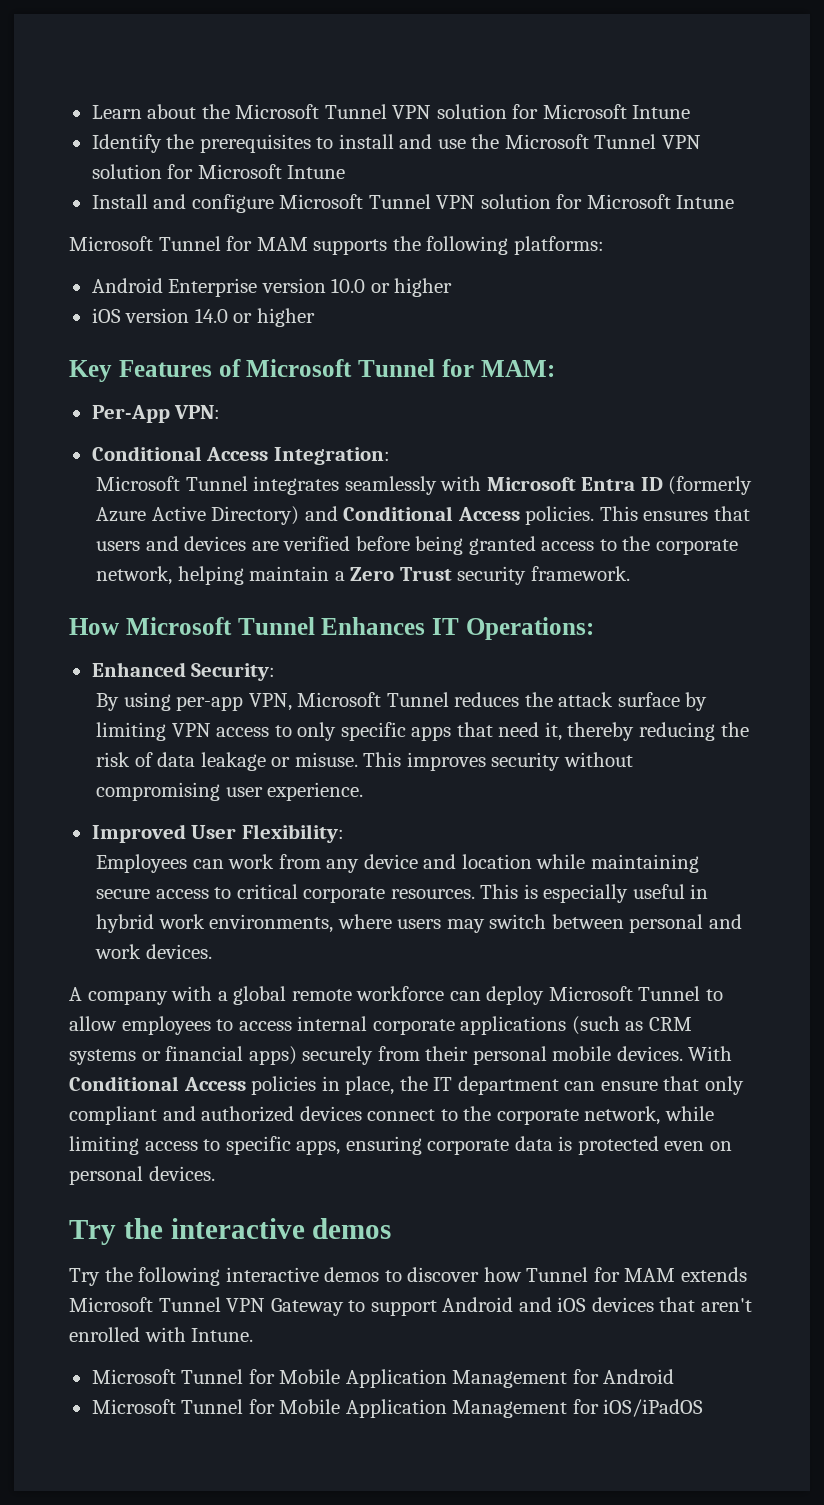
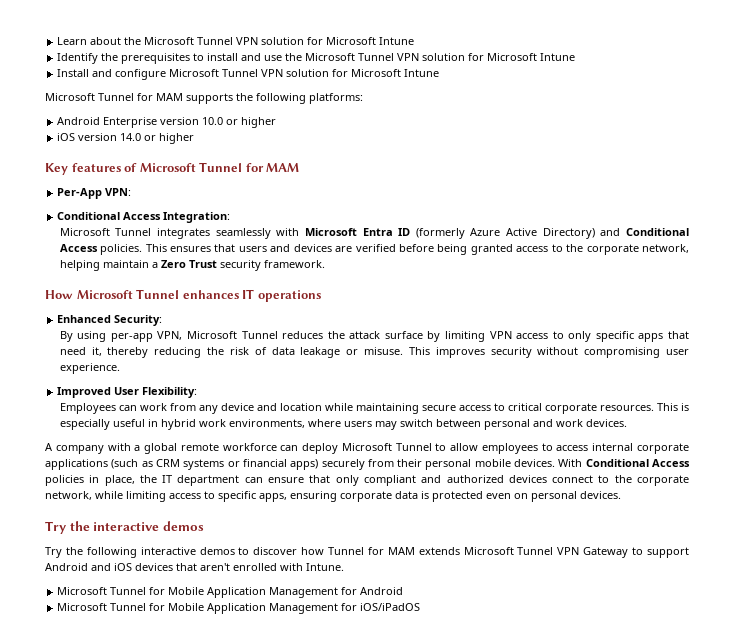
- Key Features of Microsoft Tunnel for MAM:
+ Key features of Microsoft Tunnel for MAM
- How Microsoft Tunnel Enhances IT Operations:
+ How Microsoft Tunnel enhances IT operations

